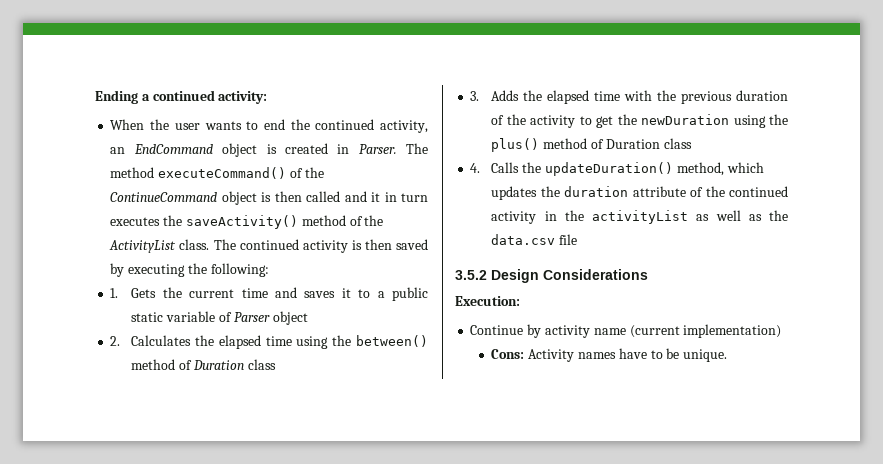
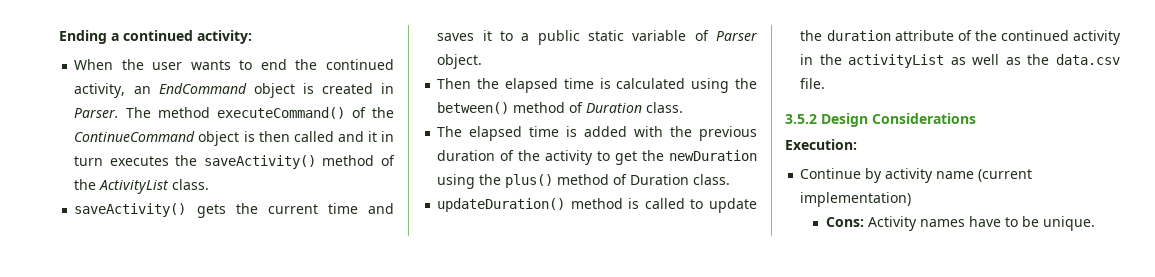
- The method executeCommand() of the ContinueCommand object is then called and it in turn executes the saveActivity() method of the ActivityList class. The continued activity is then saved by executing the following:
- 1. Gets the current time and saves it to a public static variable of Parser object
- 2. Calculates the elapsed time using the between() method of Duration class
- 3. Adds the elapsed time with the previous duration of the activity to get the newDuration using the plus() method of Duration class
- 4. Calls the updateDuration() method, which updates the duration attribute of the continued activity in the activityList as well as the data.csv file
+ The method executeCommand() of the ContinueCommand object is then called and it in turn executes the saveActivity() method of the ActivityList class.
+ saveActivity() gets the current time and saves it to a public static variable of Parser object.
+ Then the elapsed time is calculated using the between() method of Duration class.
+ The elapsed time is added with the previous duration of the activity to get the newDuration using the plus() method of Duration class.
+ updateDuration() method is called to update the duration attribute of the continued activity in the activityList as well as the data.csv file.

